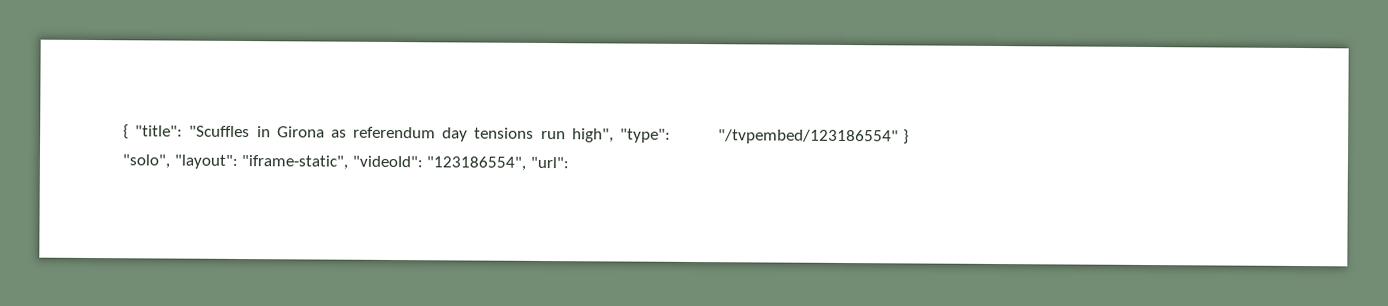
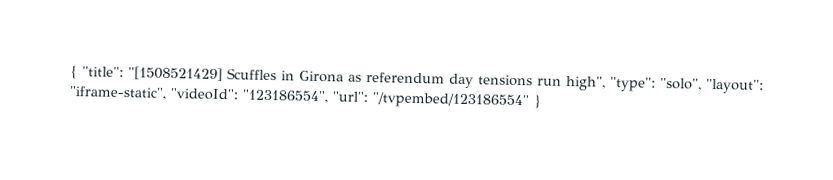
- { "title": "Scuffles in Girona as referendum day tensions run high", "type": "solo", "layout": "iframe-static", "videoId": "123186554", "url": "/tvpembed/123186554" }
+ { "title": "[1508521429] Scuffles in Girona as referendum day tensions run high", "type": "solo", "layout": "iframe-static", "videoId": "123186554", "url": "/tvpembed/123186554" }

